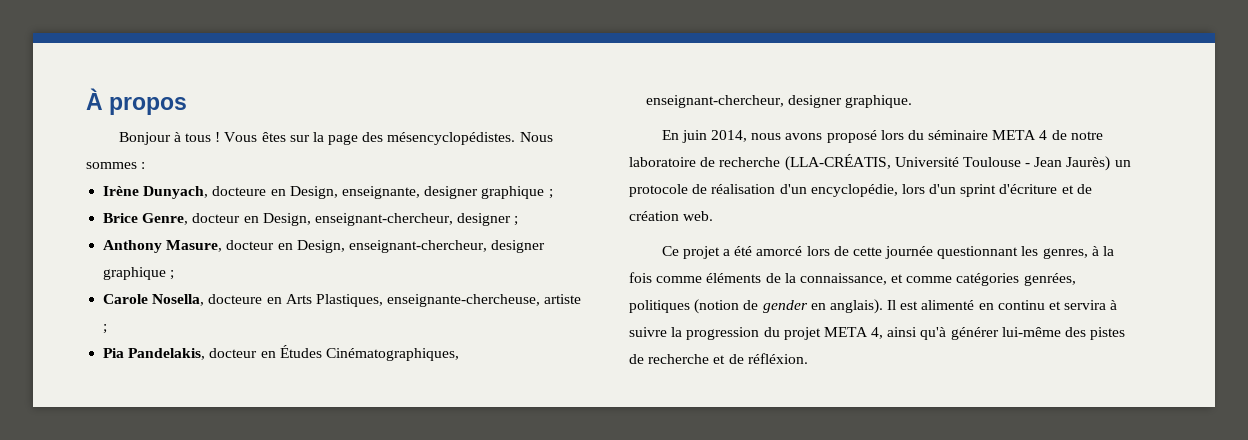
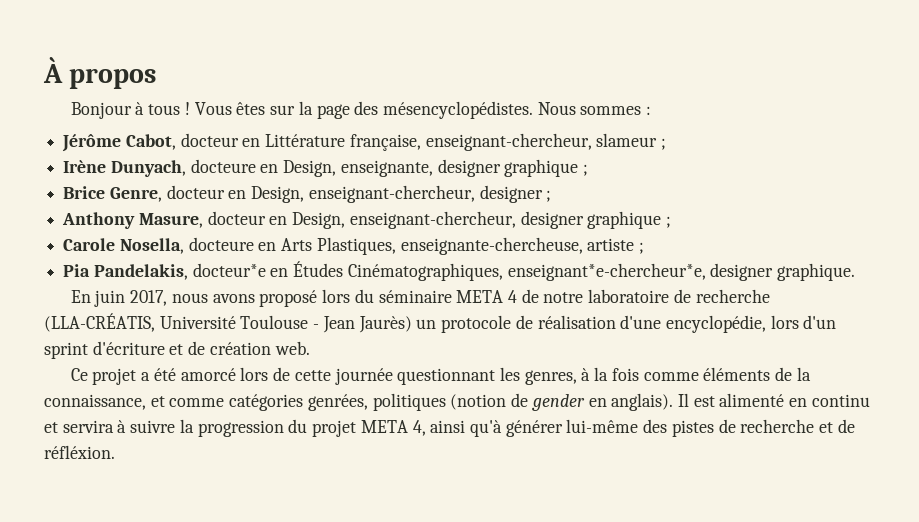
+ Jérôme Cabot, docteur en Littérature française, enseignant-chercheur, slameur ;
- Pia Pandelakis, docteur en Études Cinématographiques, enseignant-chercheur, designer graphique.
+ Pia Pandelakis, docteur*e en Études Cinématographiques, enseignant*e-chercheur*e, designer graphique.
- En juin 2014, nous avons proposé lors du séminaire META 4 de notre laboratoire de recherche (LLA-CRÉATIS, Université Toulouse - Jean Jaurès) un protocole de réalisation d'un encyclopédie, lors d'un sprint d'écriture et de création web.
+ En juin 2017, nous avons proposé lors du séminaire META 4 de notre laboratoire de recherche (LLA-CRÉATIS, Université Toulouse - Jean Jaurès) un protocole de réalisation d'une encyclopédie, lors d'un sprint d'écriture et de création web.

